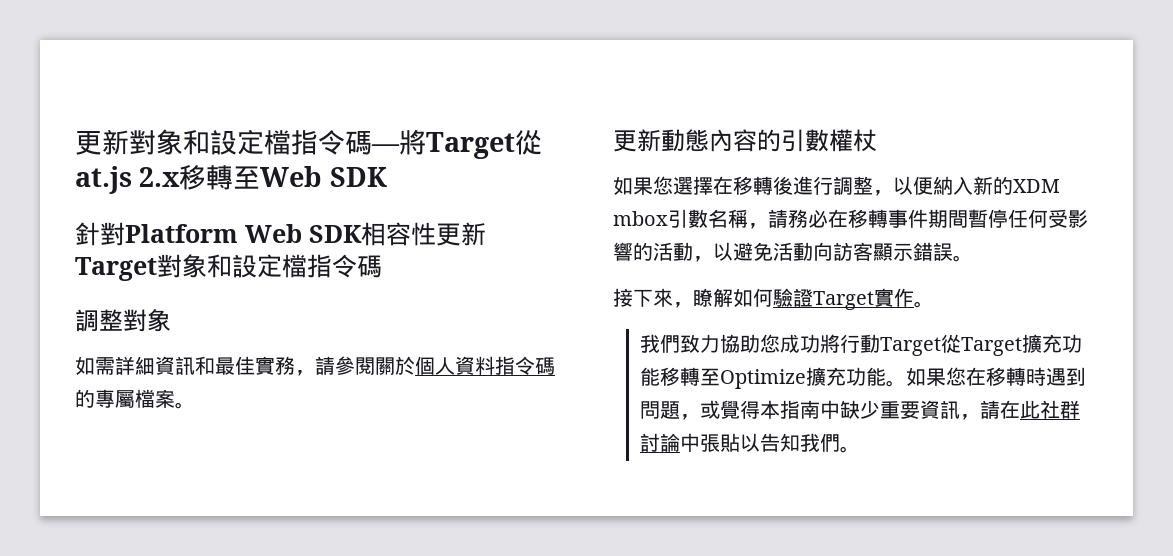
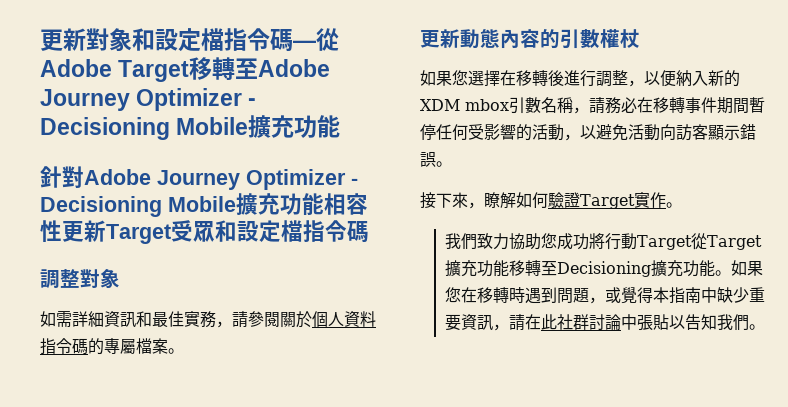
- 更新對象和設定檔指令碼—將Target從at.js 2.x移轉至Web SDK
- 針對Platform Web SDK相容性更新Target對象和設定檔指令碼
+ 更新對象和設定檔指令碼—從Adobe Target移轉至Adobe Journey Optimizer - Decisioning Mobile擴充功能
+ 針對Adobe Journey Optimizer - Decisioning Mobile擴充功能相容性更新Target受眾和設定檔指令碼
- 我們致力協助您成功將行動Target從Target擴充功能移轉至Optimize擴充功能。
+ 我們致力協助您成功將行動Target從Target擴充功能移轉至Decisioning擴充功能。

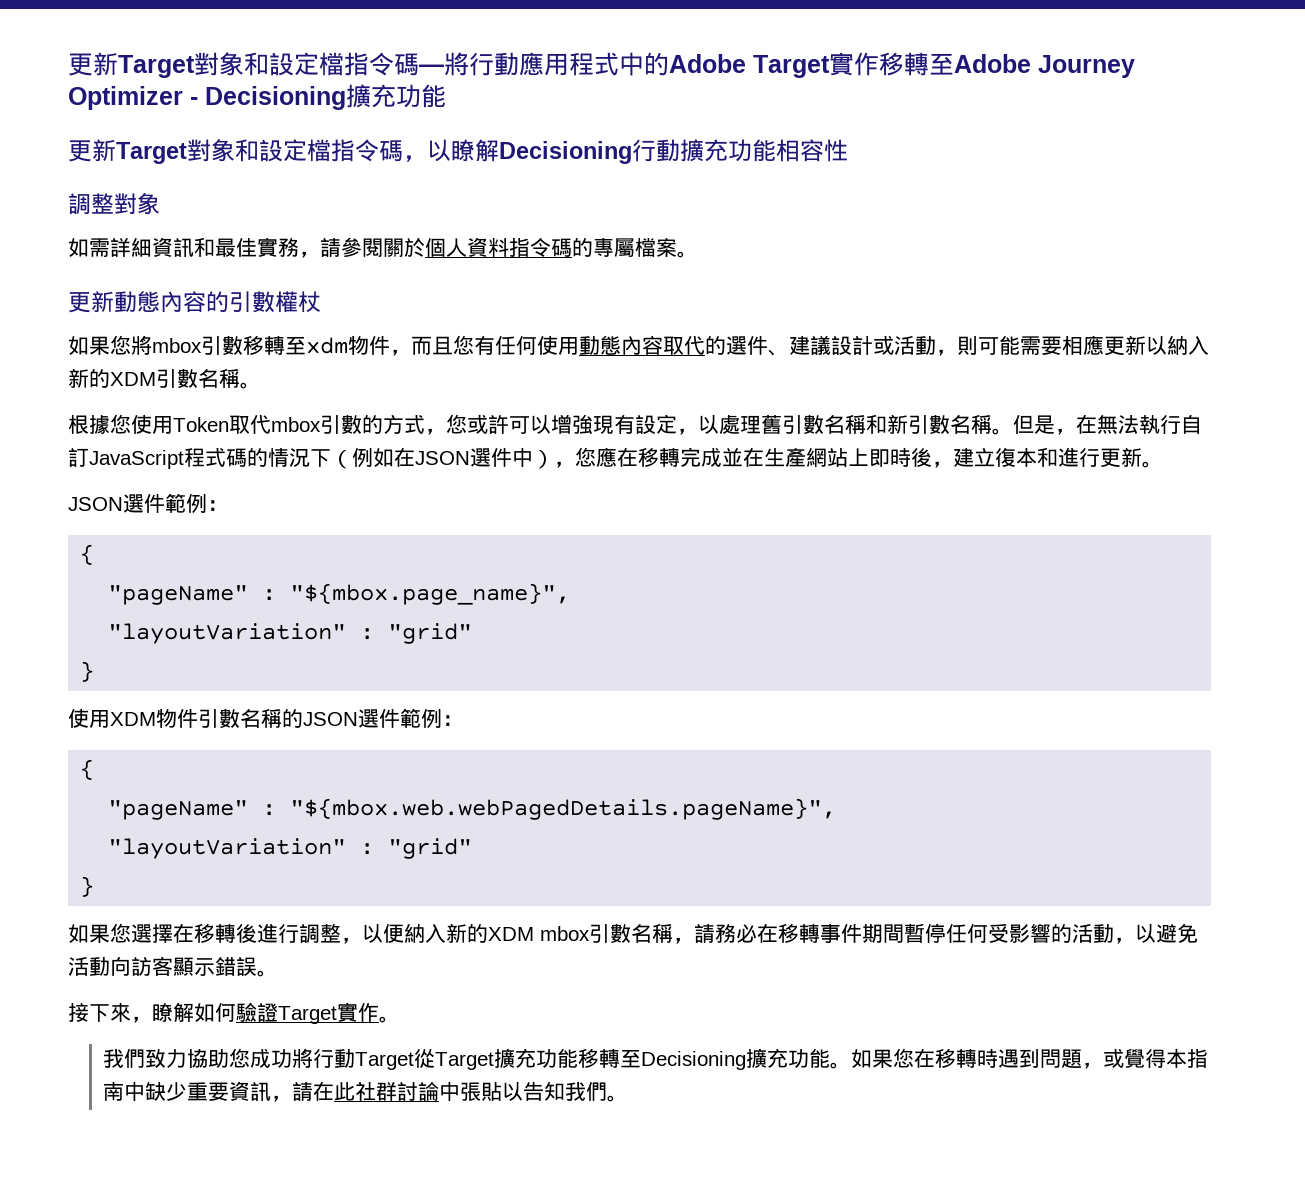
- 更新對象和設定檔指令碼—從Adobe Target移轉至Adobe Journey Optimizer - Decisioning Mobile擴充功能
+ 更新Target對象和設定檔指令碼—將行動應用程式中的Adobe Target實作移轉至Adobe Journey Optimizer - Decisioning擴充功能
- 針對Adobe Journey Optimizer - Decisioning Mobile擴充功能相容性更新Target受眾和設定檔指令碼
+ 更新Target對象和設定檔指令碼，以瞭解Decisioning行動擴充功能相容性
+ 如果您將mbox引數移轉至xdm物件，而且您有任何使用動態內容取代的選件、建議設計或活動，則可能需要相應更新以納入新的XDM引數名稱。
+ 根據您使用Token取代mbox引數的方式，您或許可以增強現有設定，以處理舊引數名稱和新引數名稱。但是，在無法執行自訂JavaScript程式碼的情況下（例如在JSON選件中），您應在移轉完成並在生產網站上即時後，建立復本和進行更新。
+ JSON選件範例：
+ {
+ "pageName" : "${mbox.page_name}",
+ "layoutVariation" : "grid"
+ }
+ 使用XDM物件引數名稱的JSON選件範例：
+ {
+ "pageName" : "${mbox.web.webPagedDetails.pageName}",
+ "layoutVariation" : "grid"
+ }

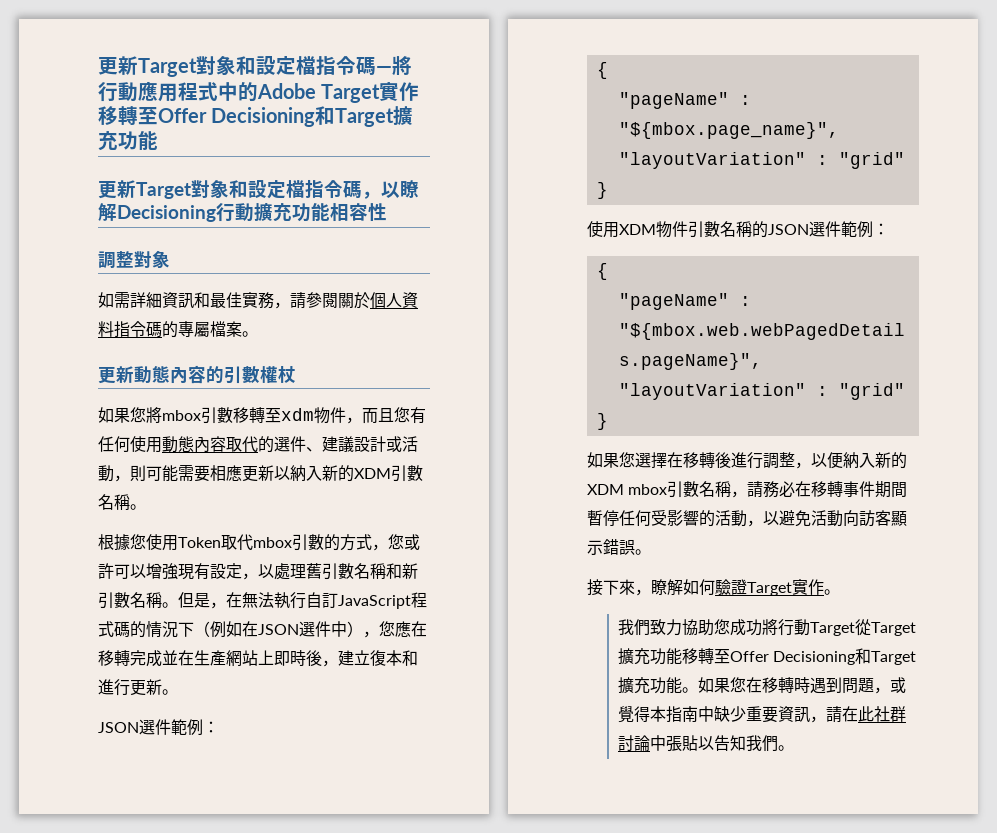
- 更新Target對象和設定檔指令碼—將行動應用程式中的Adobe Target實作移轉至Adobe Journey Optimizer - Decisioning擴充功能
+ 更新Target對象和設定檔指令碼—將行動應用程式中的Adobe Target實作移轉至Offer Decisioning和Target擴充功能
- 我們致力協助您成功將行動Target從Target擴充功能移轉至Decisioning擴充功能。
+ 我們致力協助您成功將行動Target從Target擴充功能移轉至Offer Decisioning和Target擴充功能。

